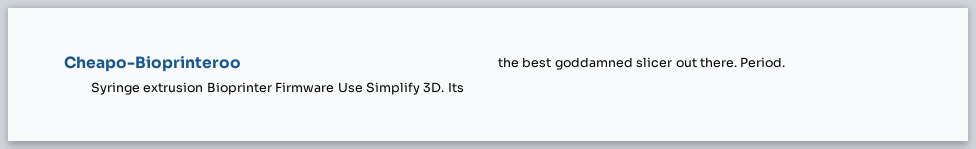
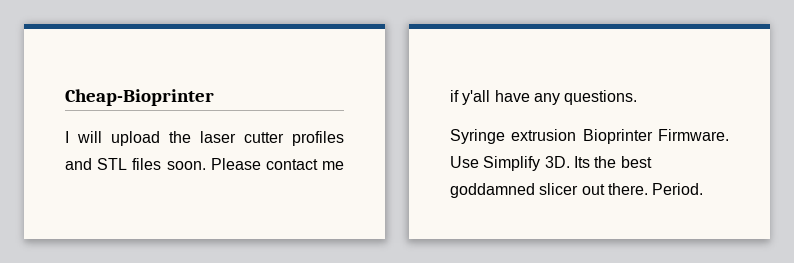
- Cheapo-Bioprinteroo
+ Cheap-Bioprinter
+ I will upload the laser cutter profiles and STL files soon. Please contact me if y'all have any questions.
- Syringe extrusion Bioprinter Firmware Use Simplify 3D.
+ Syringe extrusion Bioprinter Firmware. Use Simplify 3D.

